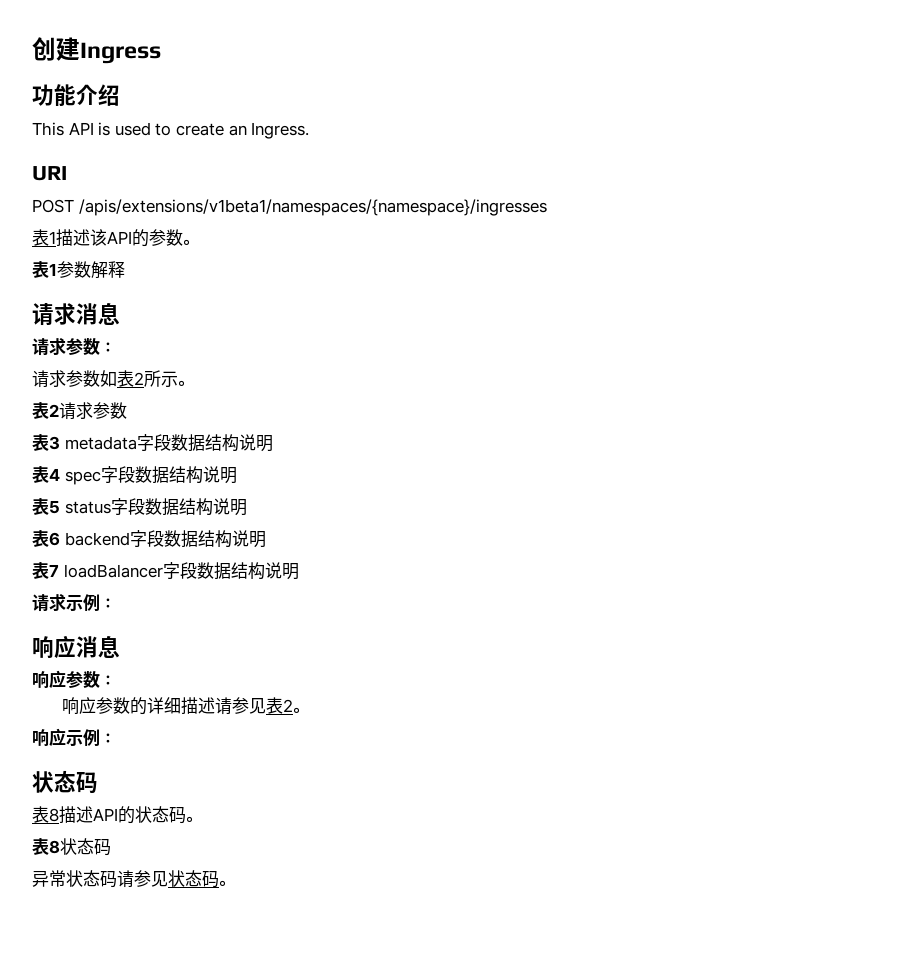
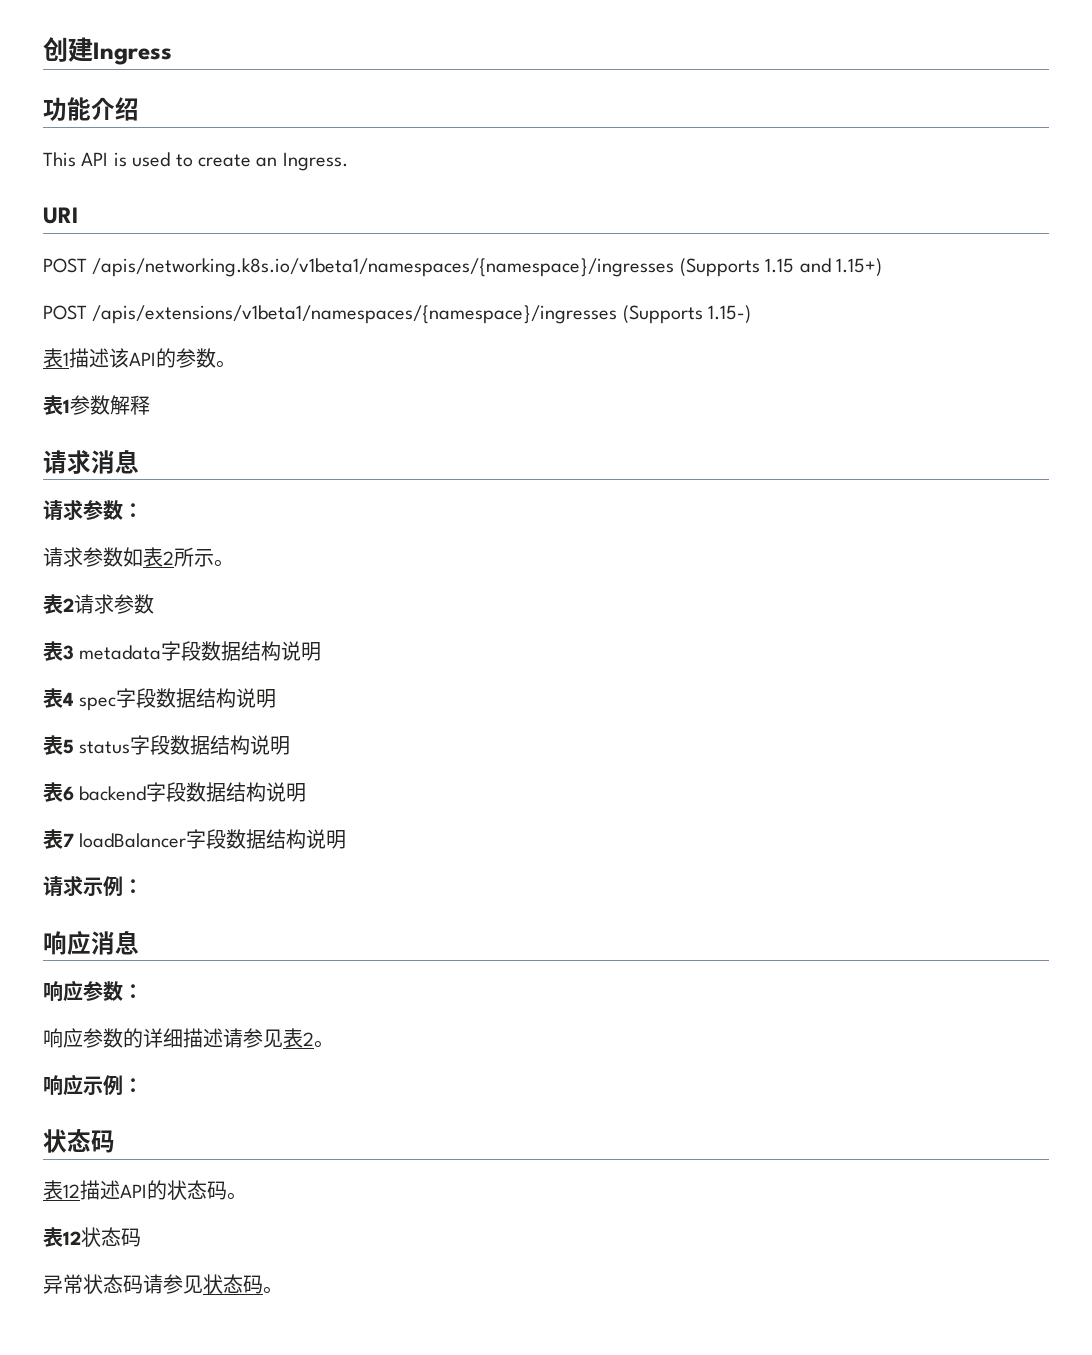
+ POST /apis/networking.k8s.io/v1beta1/namespaces/{namespace}/ingresses (Supports 1.15 and 1.15+)
- POST /apis/extensions/v1beta1/namespaces/{namespace}/ingresses
+ POST /apis/extensions/v1beta1/namespaces/{namespace}/ingresses (Supports 1.15-)
- 表8描述API的状态码。
+ 表12描述API的状态码。
- 表8状态码
+ 表12状态码

